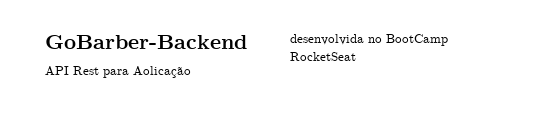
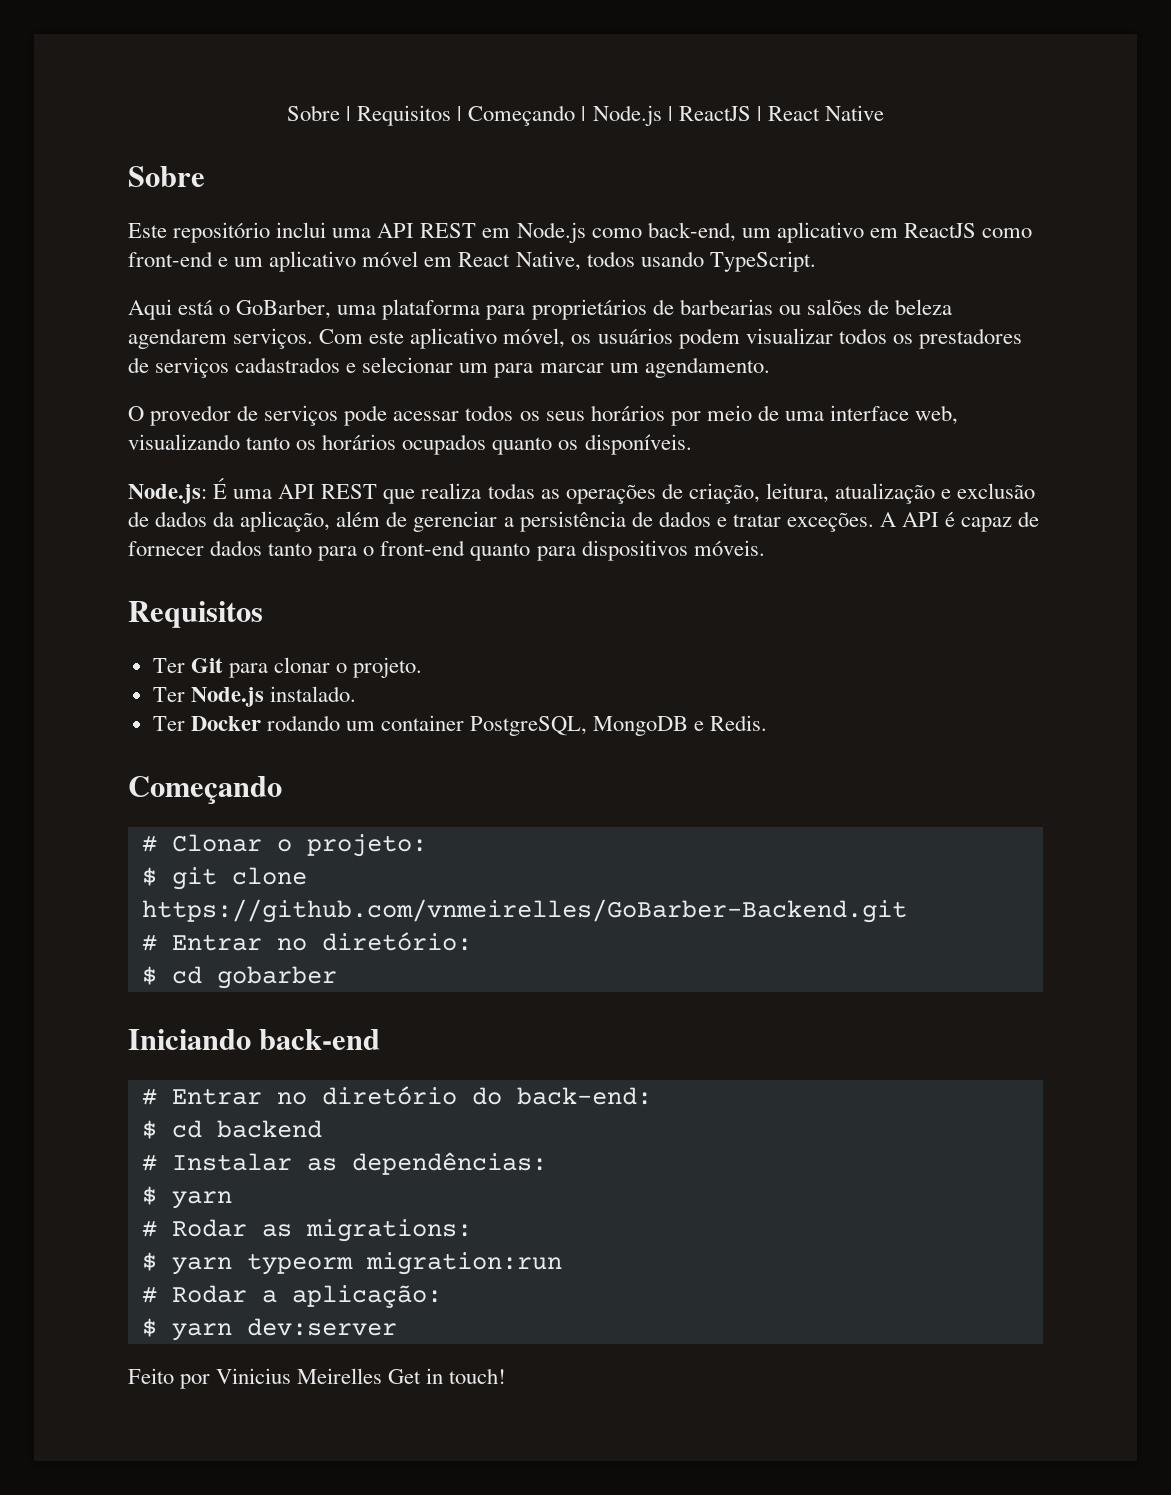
- GoBarber-Backend
- API Rest para Aolicação desenvolvida no BootCamp RocketSeat
+ Sobre | Requisitos | Começando | Node.js | ReactJS | React Native
+ Sobre
+ Este repositório inclui uma API REST em Node.js como back-end, um aplicativo em ReactJS como front-end e um aplicativo móvel em React Native, todos usando TypeScript.
+ Aqui está o GoBarber, uma plataforma para proprietários de barbearias ou salões de beleza agendarem serviços. Com este aplicativo móvel, os usuários podem visualizar todos os prestadores de serviços cadastrados e selecionar um para marcar um agendamento.
+ O provedor de serviços pode acessar todos os seus horários por meio de uma interface web, visualizando tanto os horários ocupados quanto os disponíveis.
+ Node.js: É uma API REST que realiza todas as operações de criação, leitura, atualização e exclusão de dados da aplicação, além de gerenciar a persistência de dados e tratar exceções. A API é capaz de fornecer dados tanto para o front-end quanto para dispositivos móveis.
+ Requisitos
+ Ter Git para clonar o projeto.
+ Ter Node.js instalado.
+ Ter Docker rodando um container PostgreSQL, MongoDB e Redis.
+ Começando
+ # Clonar o projeto:
+ $ git clone https://github.com/vnmeirelles/GoBarber-Backend.git
+ # Entrar no diretório:
+ $ cd gobarber
+ Iniciando back-end
+ # Entrar no diretório do back-end:
+ $ cd backend
+ # Instalar as dependências:
+ $ yarn
+ # Rodar as migrations:
+ $ yarn typeorm migration:run
+ # Rodar a aplicação:
+ $ yarn dev:server
+ Feito por Vinicius Meirelles Get in touch!

